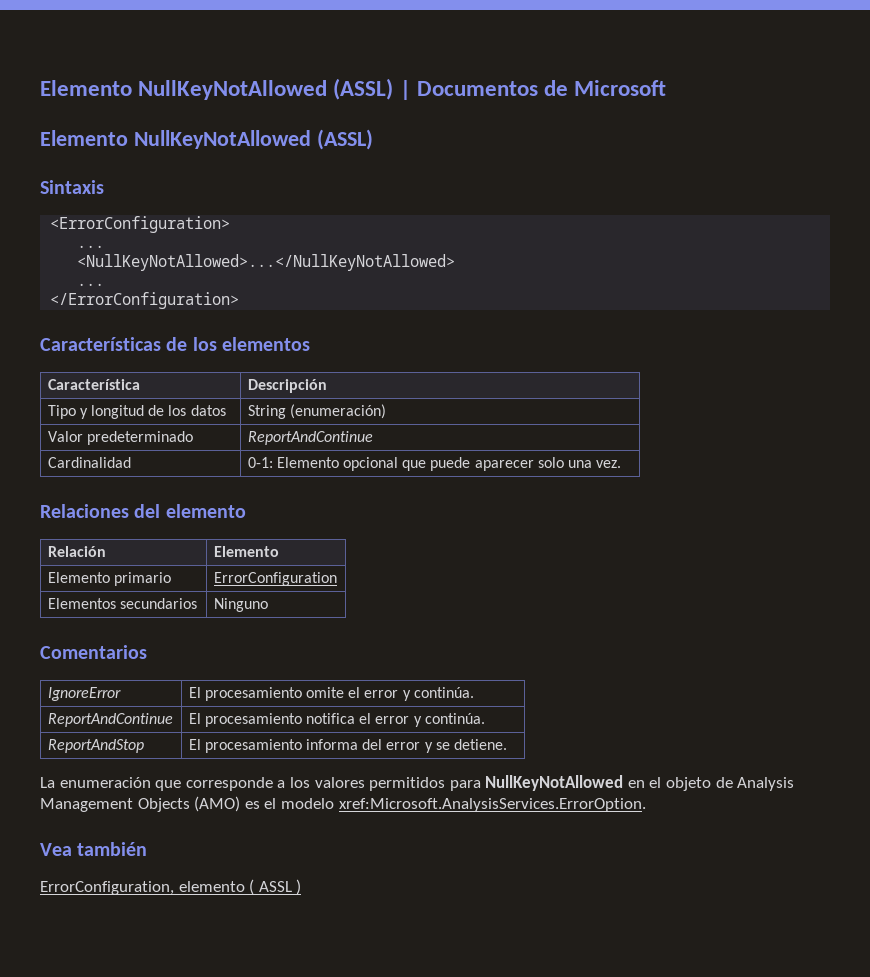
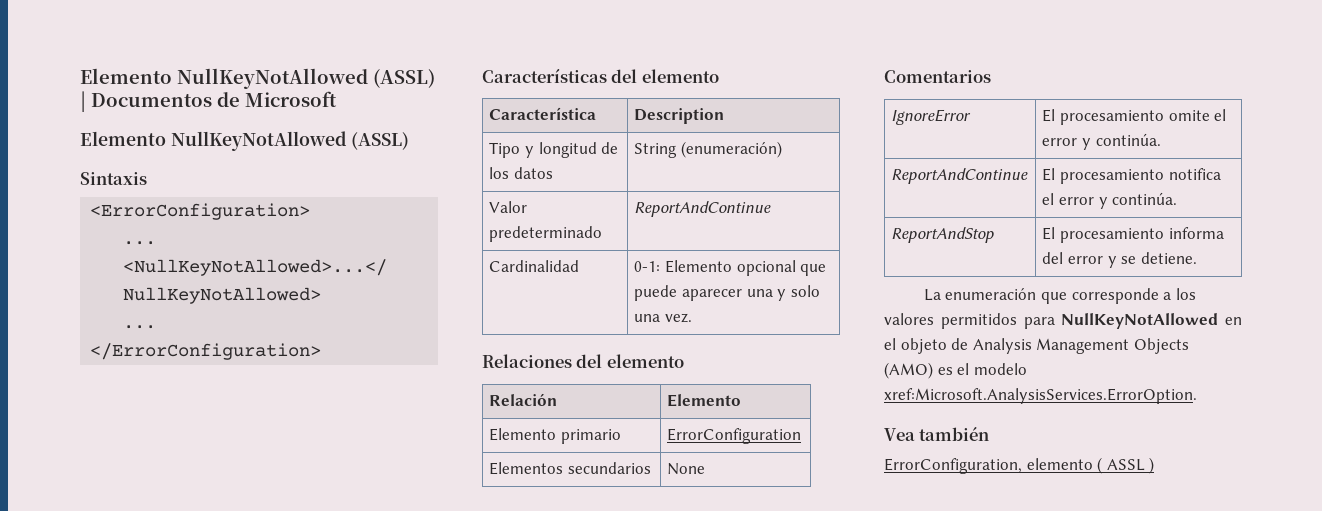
- Características de los elementos
+ Características del elemento
- Característica | Descripción
+ Característica | Description
- Cardinalidad | 0-1: Elemento opcional que puede aparecer solo una vez.
+ Cardinalidad | 0-1: Elemento opcional que puede aparecer una y solo una vez.
- Elementos secundarios | Ninguno
+ Elementos secundarios | None

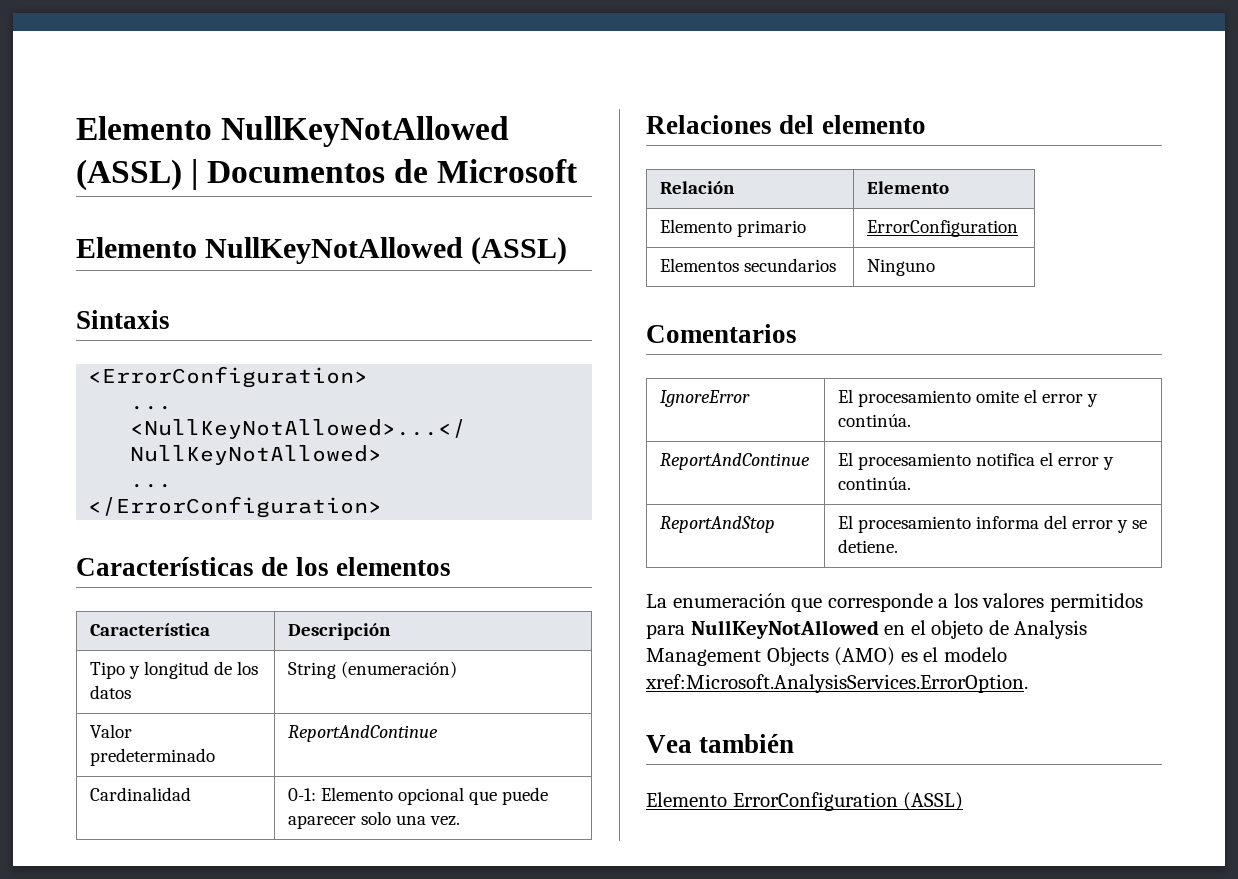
- Características del elemento
+ Características de los elementos
- Característica | Description
+ Característica | Descripción
- Cardinalidad | 0-1: Elemento opcional que puede aparecer una y solo una vez.
+ Cardinalidad | 0-1: Elemento opcional que puede aparecer solo una vez.
- Elementos secundarios | None
+ Elementos secundarios | Ninguno
- ErrorConfiguration, elemento ( ASSL )
+ Elemento ErrorConfiguration (ASSL)

